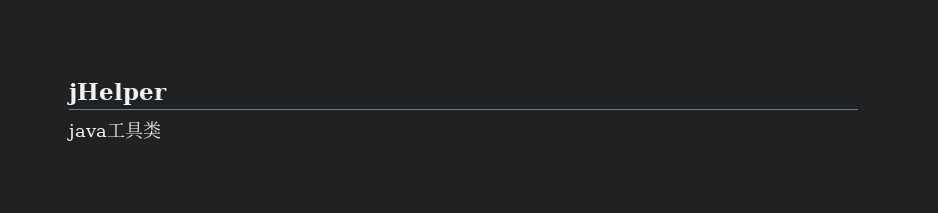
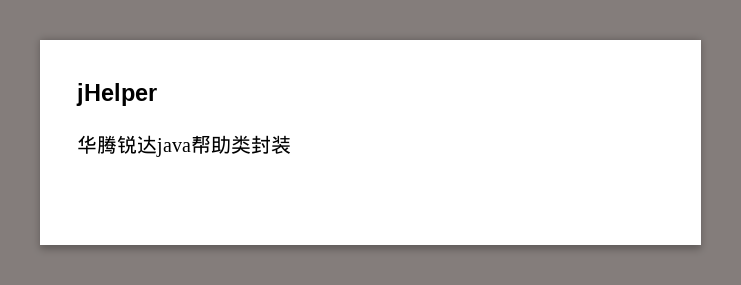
- java工具类
+ 华腾锐达java帮助类封装

